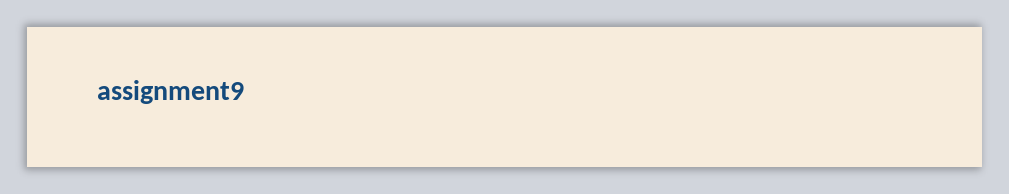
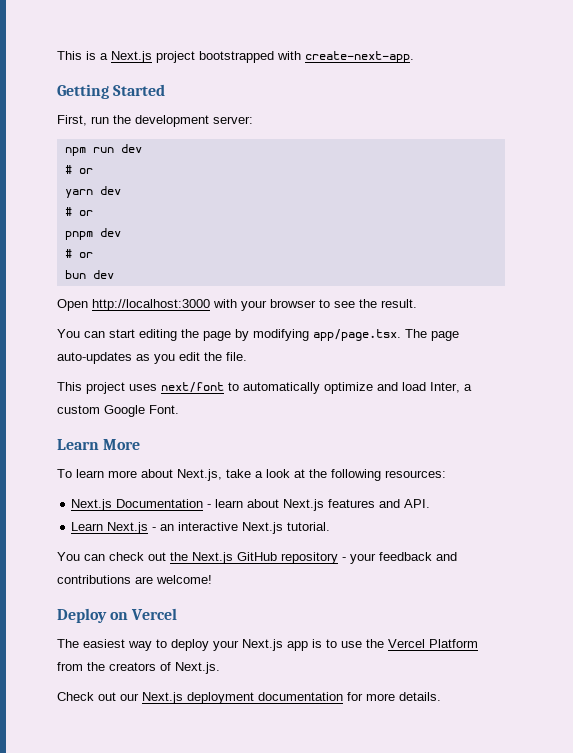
- assignment9
+ This is a Next.js project bootstrapped with create-next-app.
+ Getting Started
+ First, run the development server:
+ npm run dev
+ # or
+ yarn dev
+ # or
+ pnpm dev
+ # or
+ bun dev
+ Open http://localhost:3000 with your browser to see the result.
+ You can start editing the page by modifying app/page.tsx. The page auto-updates as you edit the file.
+ This project uses next/font to automatically optimize and load Inter, a custom Google Font.
+ Learn More
+ To learn more about Next.js, take a look at the following resources:
+ Next.js Documentation - learn about Next.js features and API.
+ Learn Next.js - an interactive Next.js tutorial.
+ You can check out the Next.js GitHub repository - your feedback and contributions are welcome!
+ Deploy on Vercel
+ The easiest way to deploy your Next.js app is to use the Vercel Platform from the creators of Next.js.
+ Check out our Next.js deployment documentation for more details.

